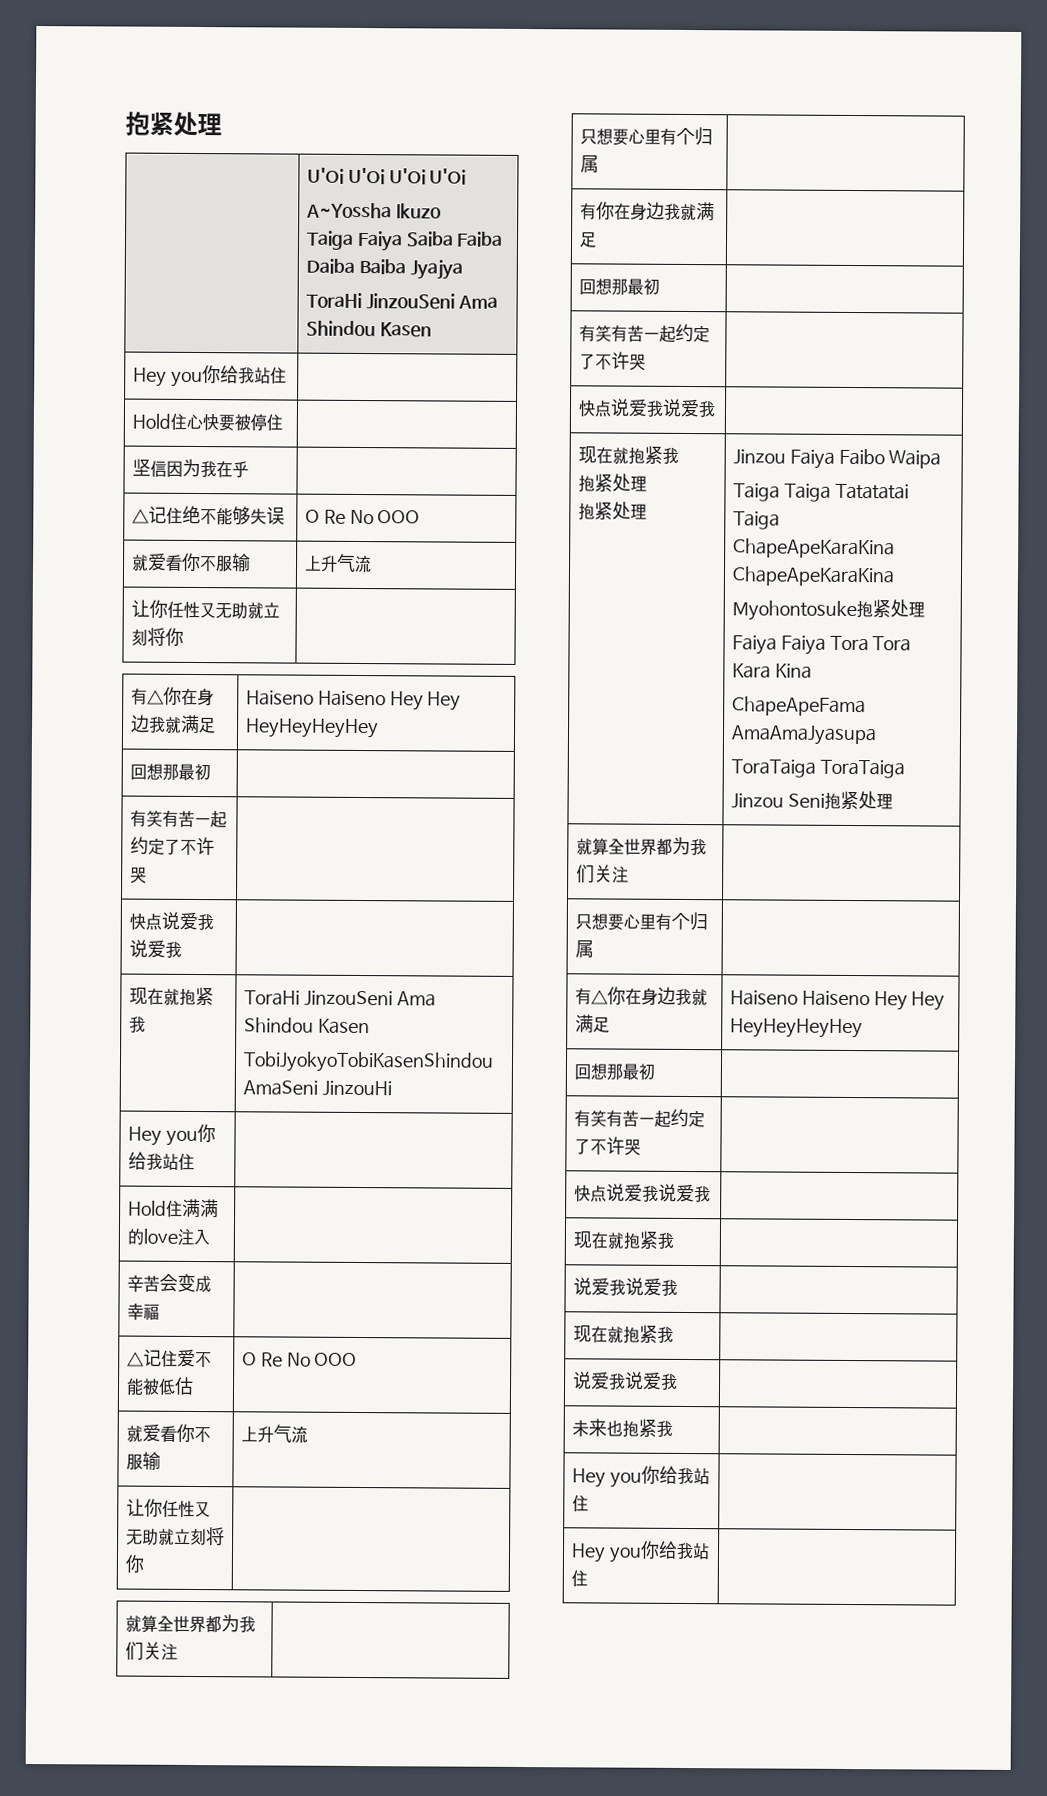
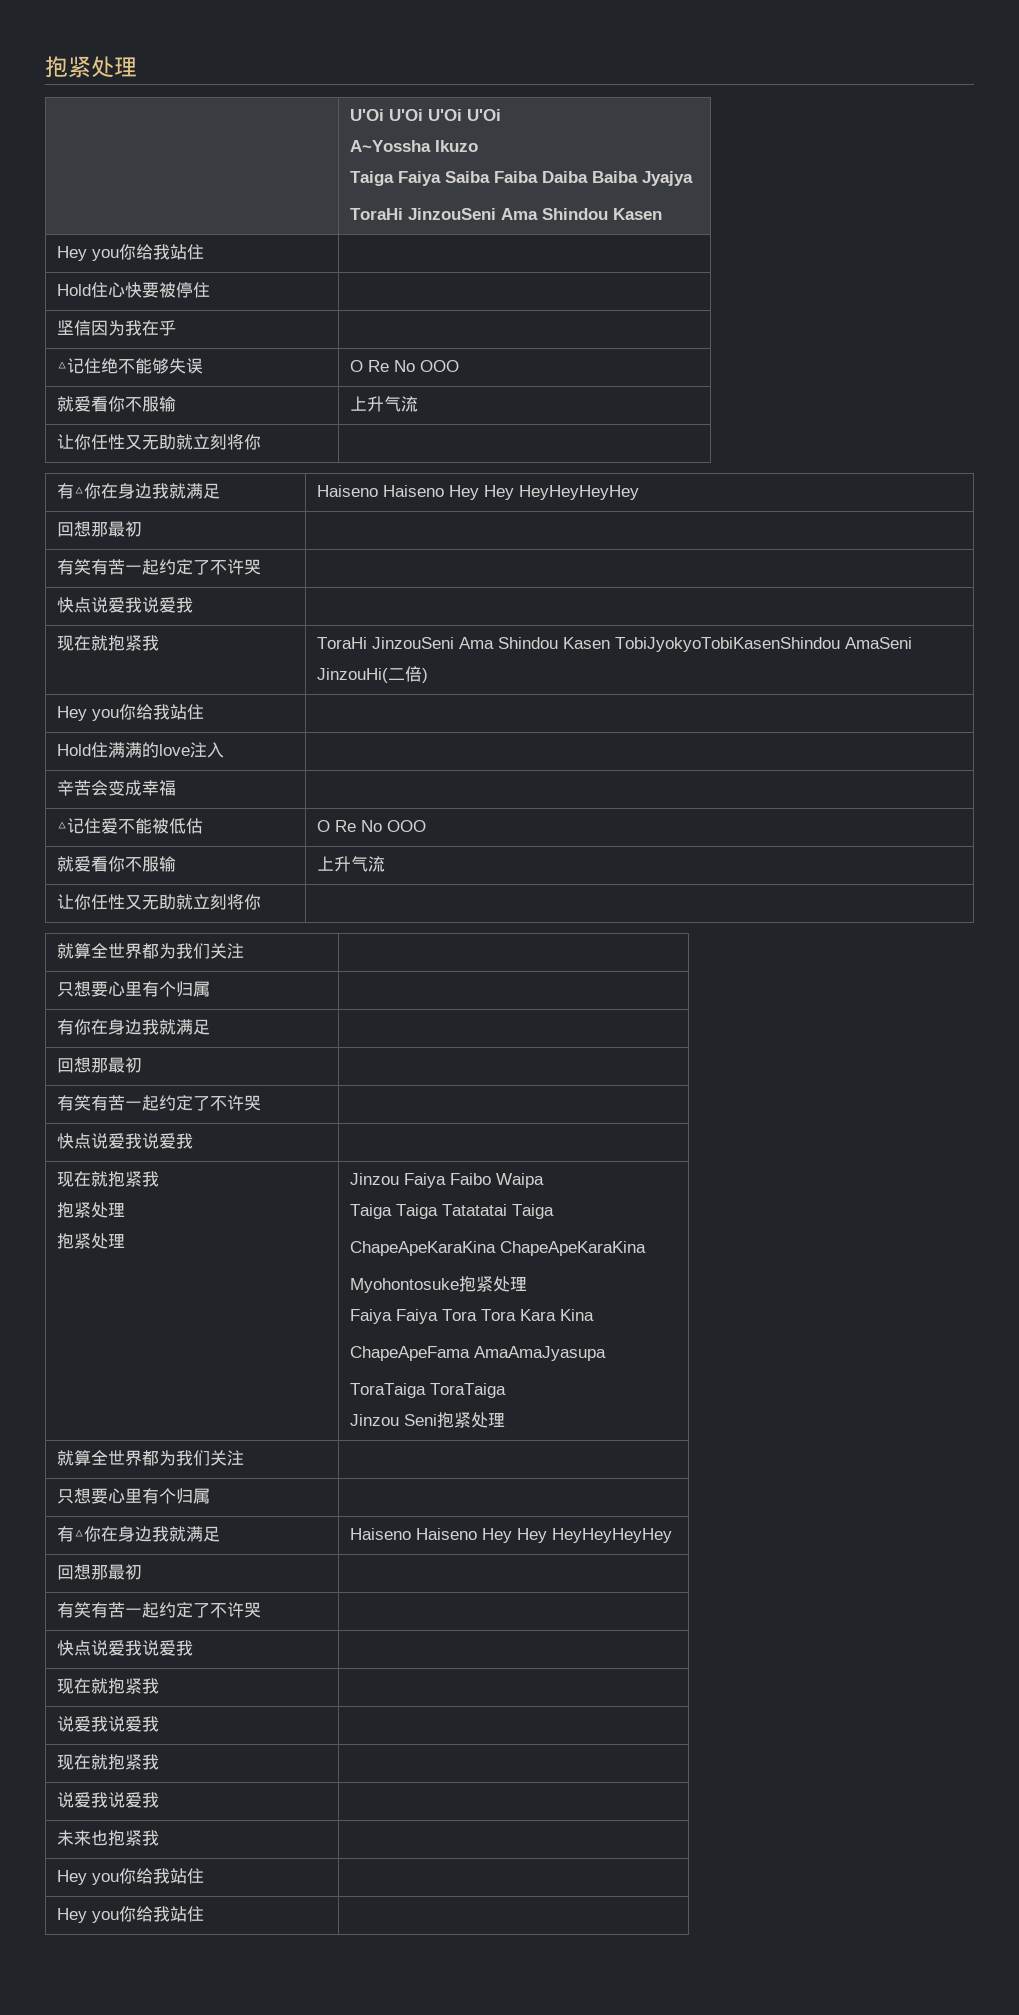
- 现在就抱紧我 | ToraHi JinzouSeni Ama Shindou Kasen
- TobiJyokyoTobiKasenShindou AmaSeni JinzouHi
+ 现在就抱紧我 | ToraHi JinzouSeni Ama Shindou Kasen TobiJyokyoTobiKasenShindou AmaSeni JinzouHi(二倍)

